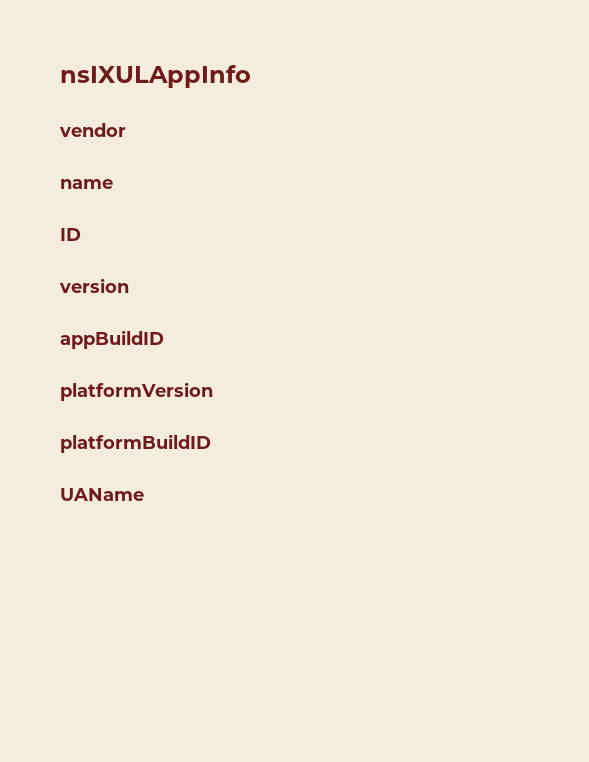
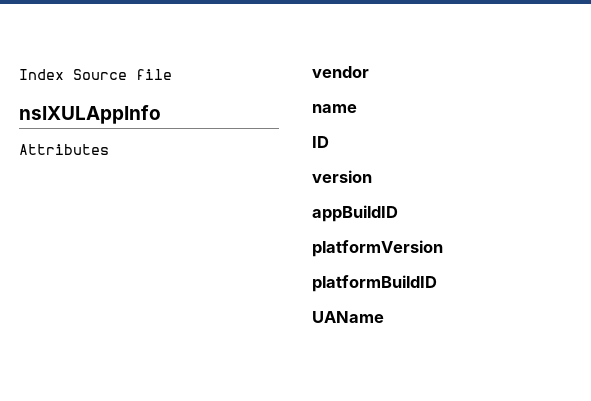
+ Index Source file
+ Attributes

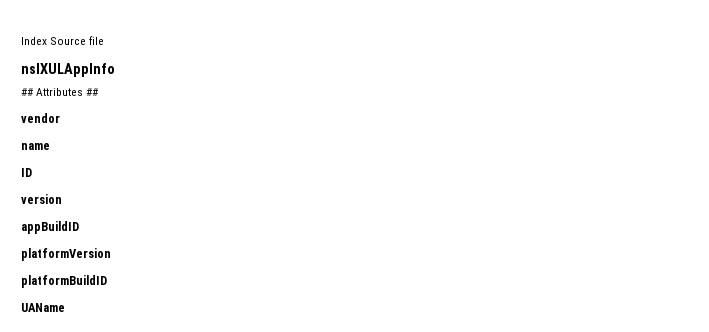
- Attributes
+ ## Attributes ##

